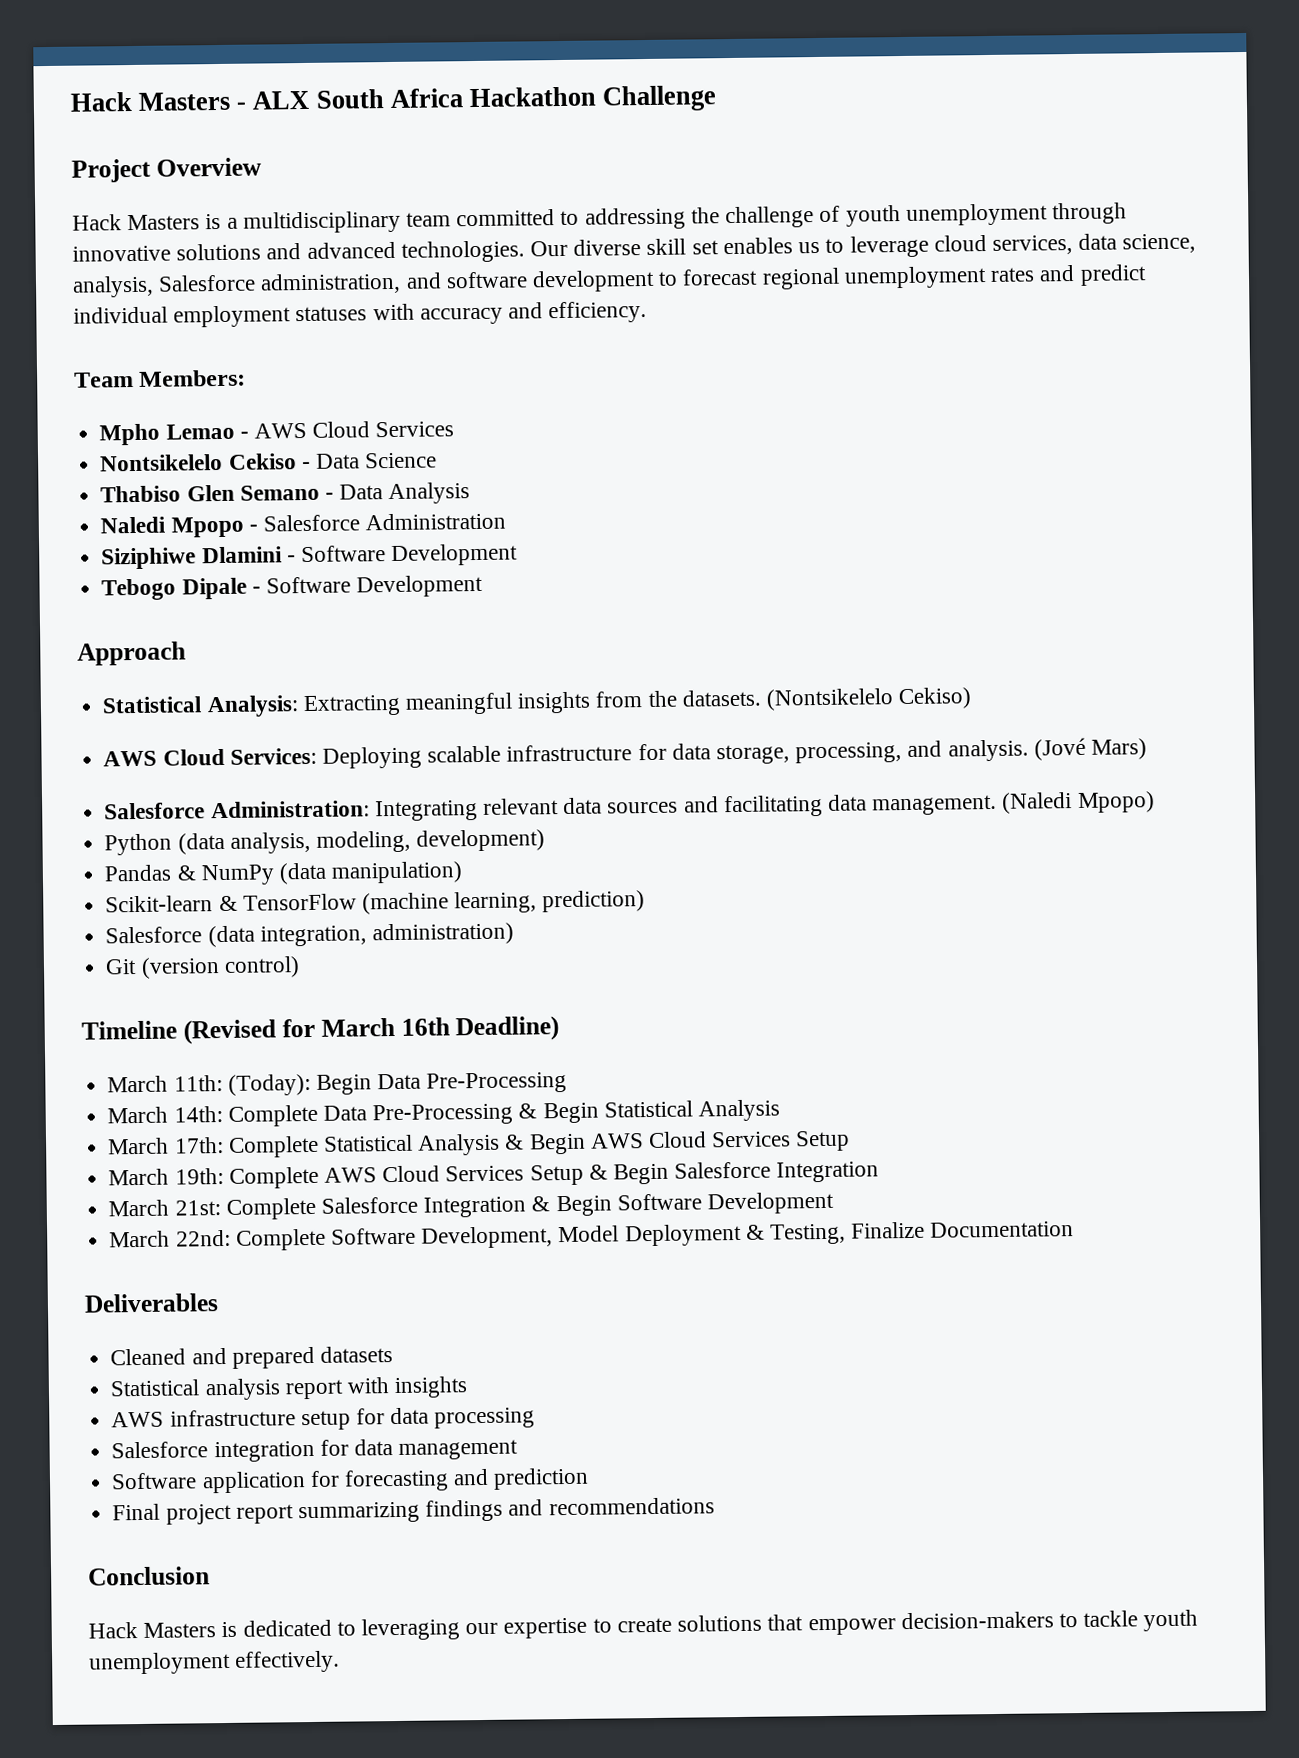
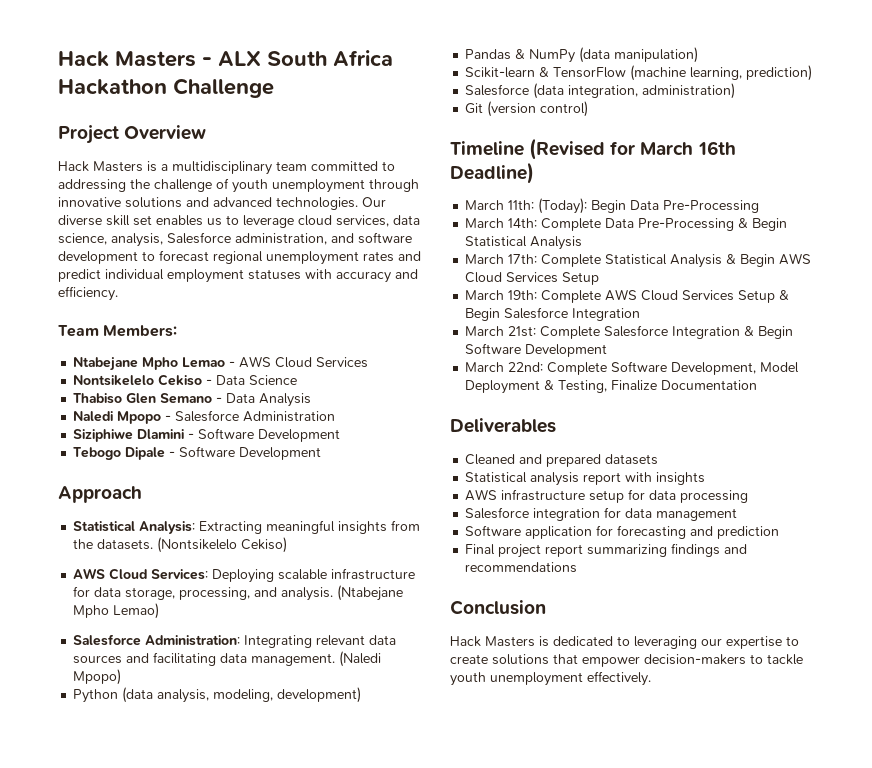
- Mpho Lemao - AWS Cloud Services
+ Ntabejane Mpho Lemao - AWS Cloud Services
- (Jové Mars)
+ (Ntabejane Mpho Lemao)

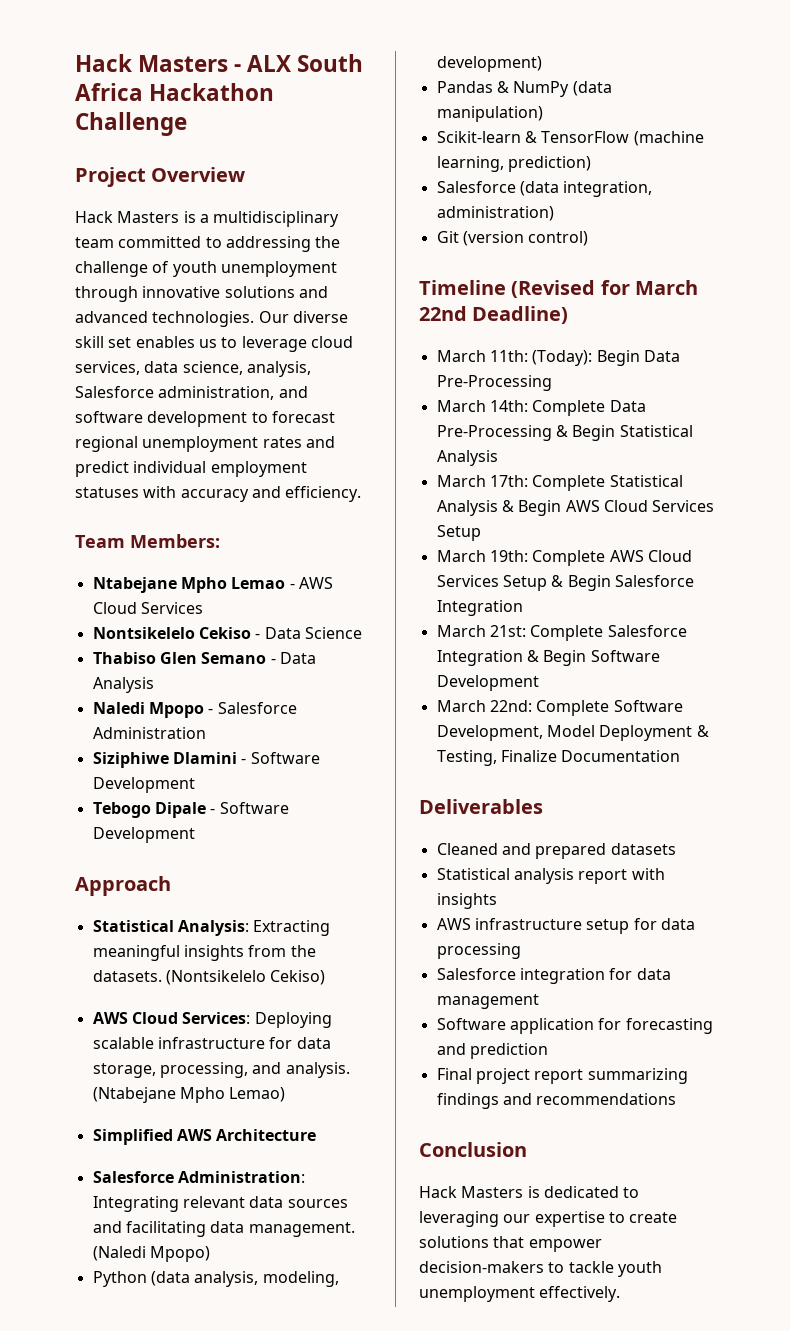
+ Simplified AWS Architecture
- Timeline (Revised for March 16th Deadline)
+ Timeline (Revised for March 22nd Deadline)

